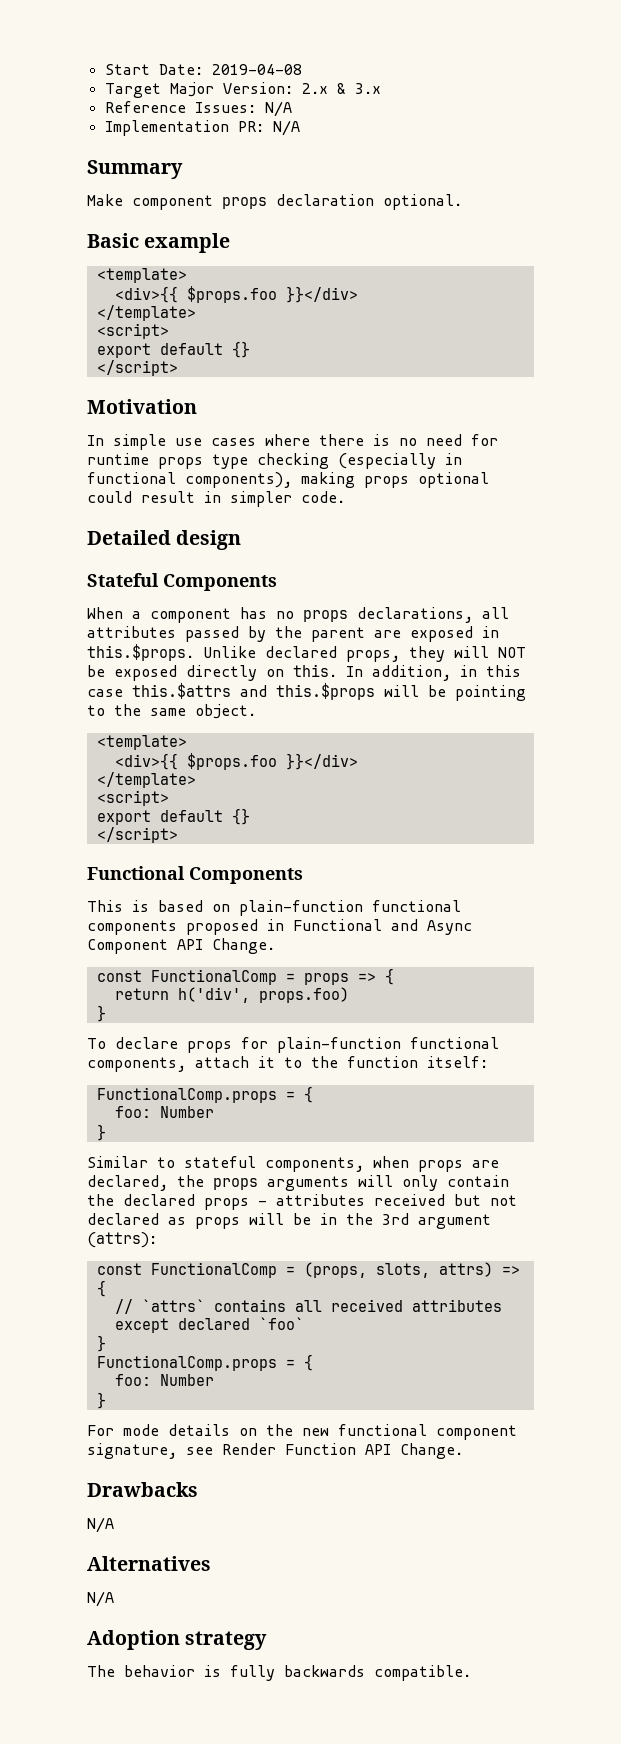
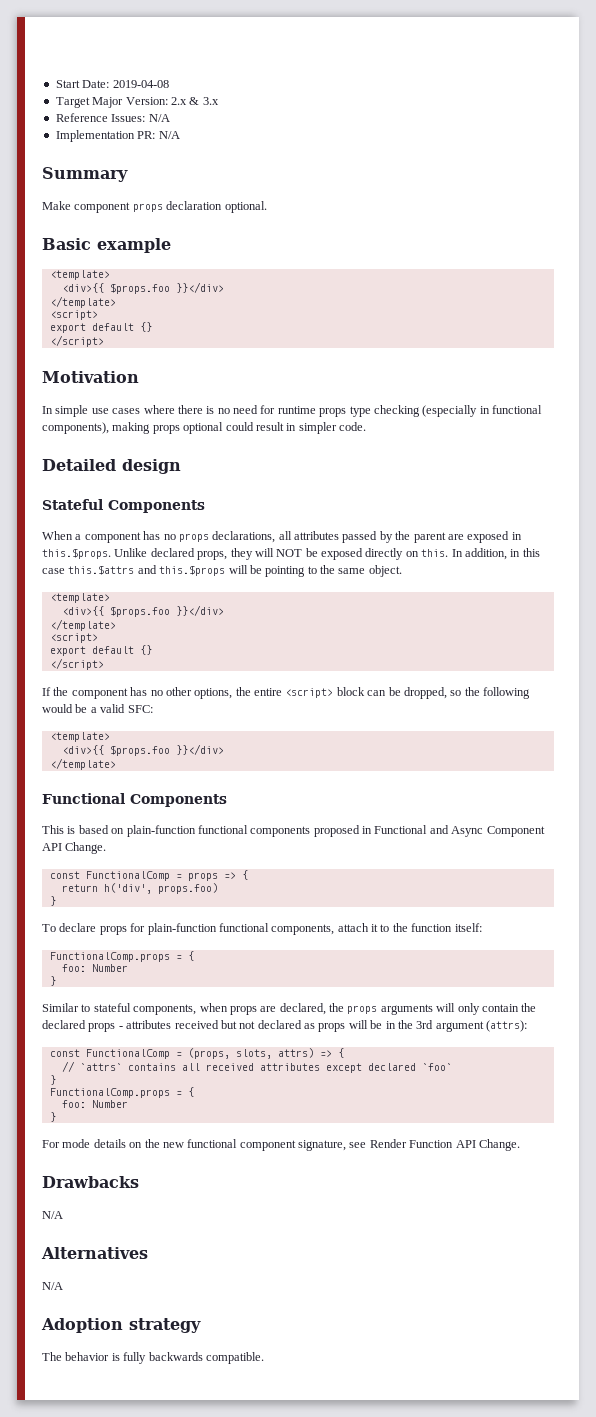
+ If the component has no other options, the entire <script> block can be dropped, so the following would be a valid SFC:
+ <template>
+ <div>{{ $props.foo }}</div>
+ </template>

